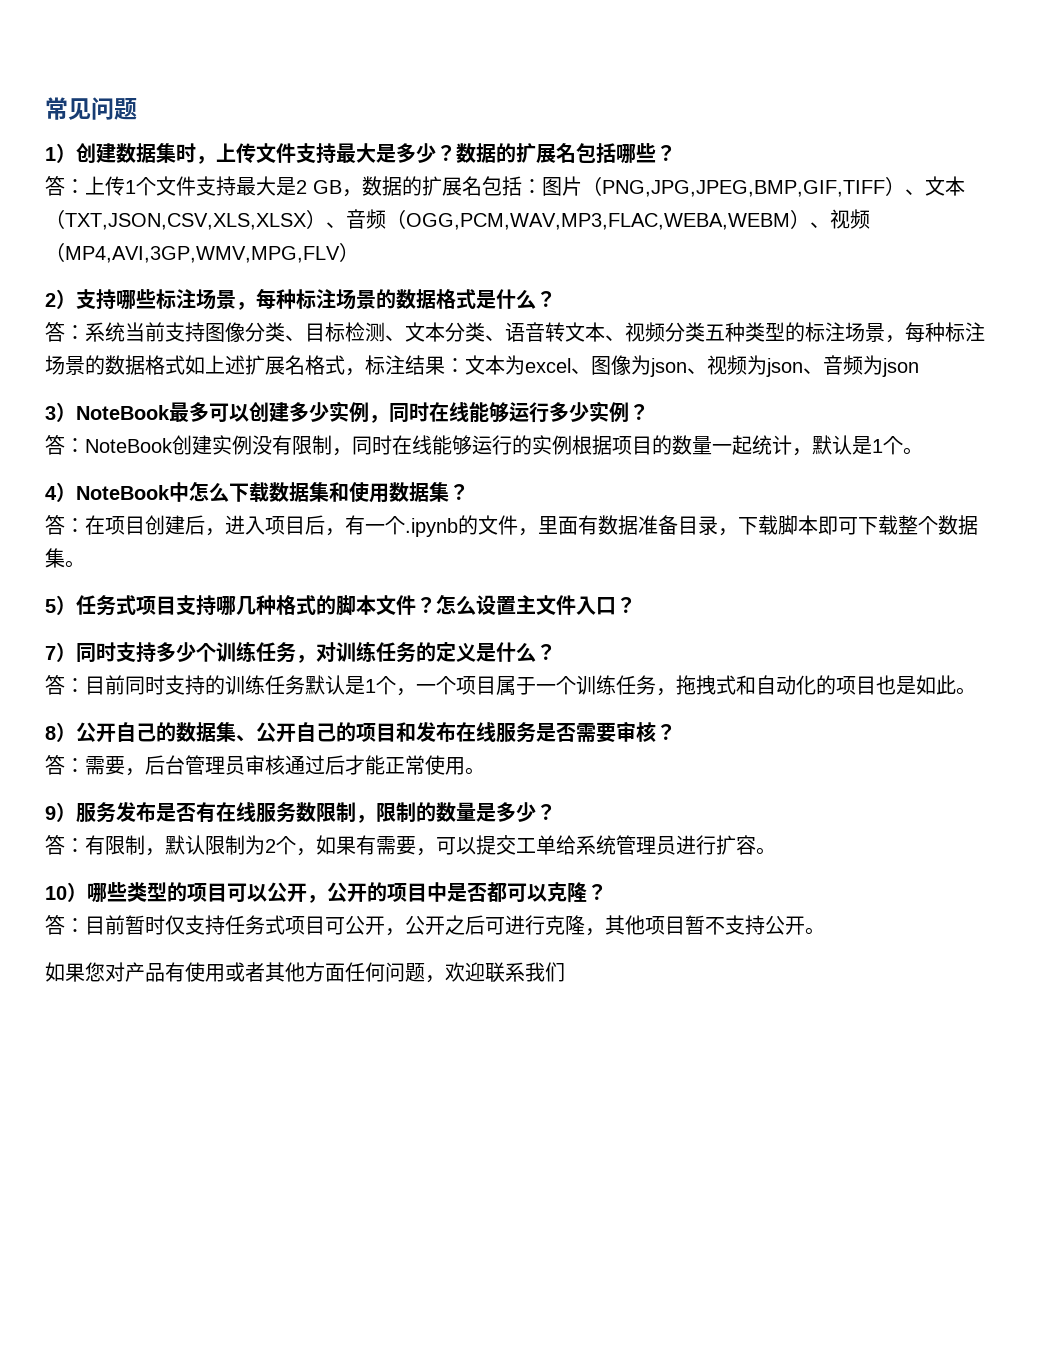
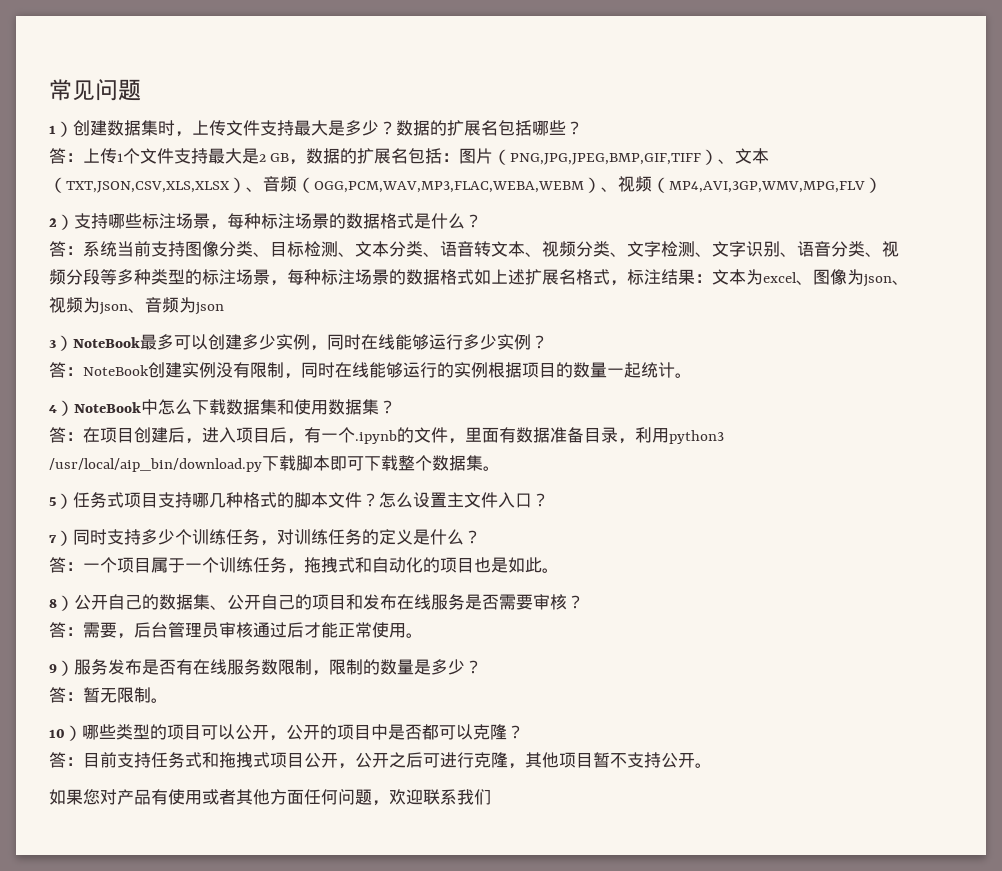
- 答：系统当前支持图像分类、目标检测、文本分类、语音转文本、视频分类五种类型的标注场景，每种标注场景的数据格式如上述扩展名格式，标注结果：文本为excel、图像为json、视频为json、音频为json
+ 答：系统当前支持图像分类、目标检测、文本分类、语音转文本、视频分类、文字检测、文字识别、语音分类、视频分段等多种类型的标注场景，每种标注场景的数据格式如上述扩展名格式，标注结果：文本为excel、图像为json、视频为json、音频为json
- 答：NoteBook创建实例没有限制，同时在线能够运行的实例根据项目的数量一起统计，默认是1个。
+ 答：NoteBook创建实例没有限制，同时在线能够运行的实例根据项目的数量一起统计。
- 答：在项目创建后，进入项目后，有一个.ipynb的文件，里面有数据准备目录，下载脚本即可下载整个数据集。
+ 答：在项目创建后，进入项目后，有一个.ipynb的文件，里面有数据准备目录，利用python3 /usr/local/aip_bin/download.py下载脚本即可下载整个数据集。
- 答：目前同时支持的训练任务默认是1个，一个项目属于一个训练任务，拖拽式和自动化的项目也是如此。
+ 答：一个项目属于一个训练任务，拖拽式和自动化的项目也是如此。
- 答：有限制，默认限制为2个，如果有需要，可以提交工单给系统管理员进行扩容。
+ 答：暂无限制。
- 答：目前暂时仅支持任务式项目可公开，公开之后可进行克隆，其他项目暂不支持公开。
+ 答：目前支持任务式和拖拽式项目公开，公开之后可进行克隆，其他项目暂不支持公开。

